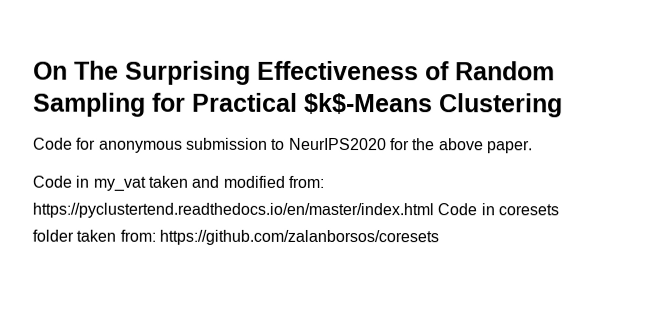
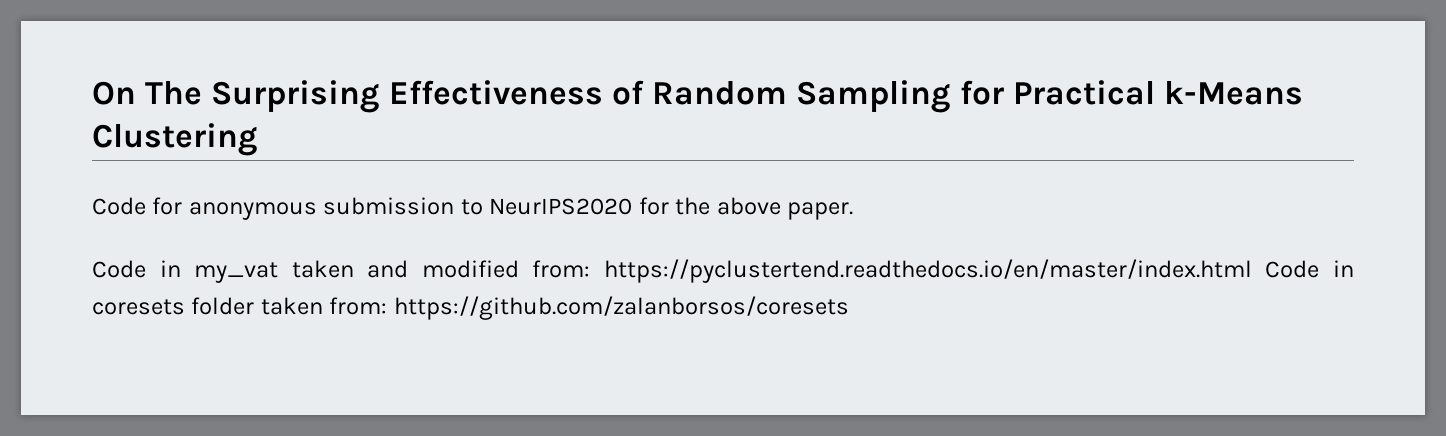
- On The Surprising Effectiveness of Random Sampling for Practical $k$-Means Clustering
+ On The Surprising Effectiveness of Random Sampling for Practical k-Means Clustering

